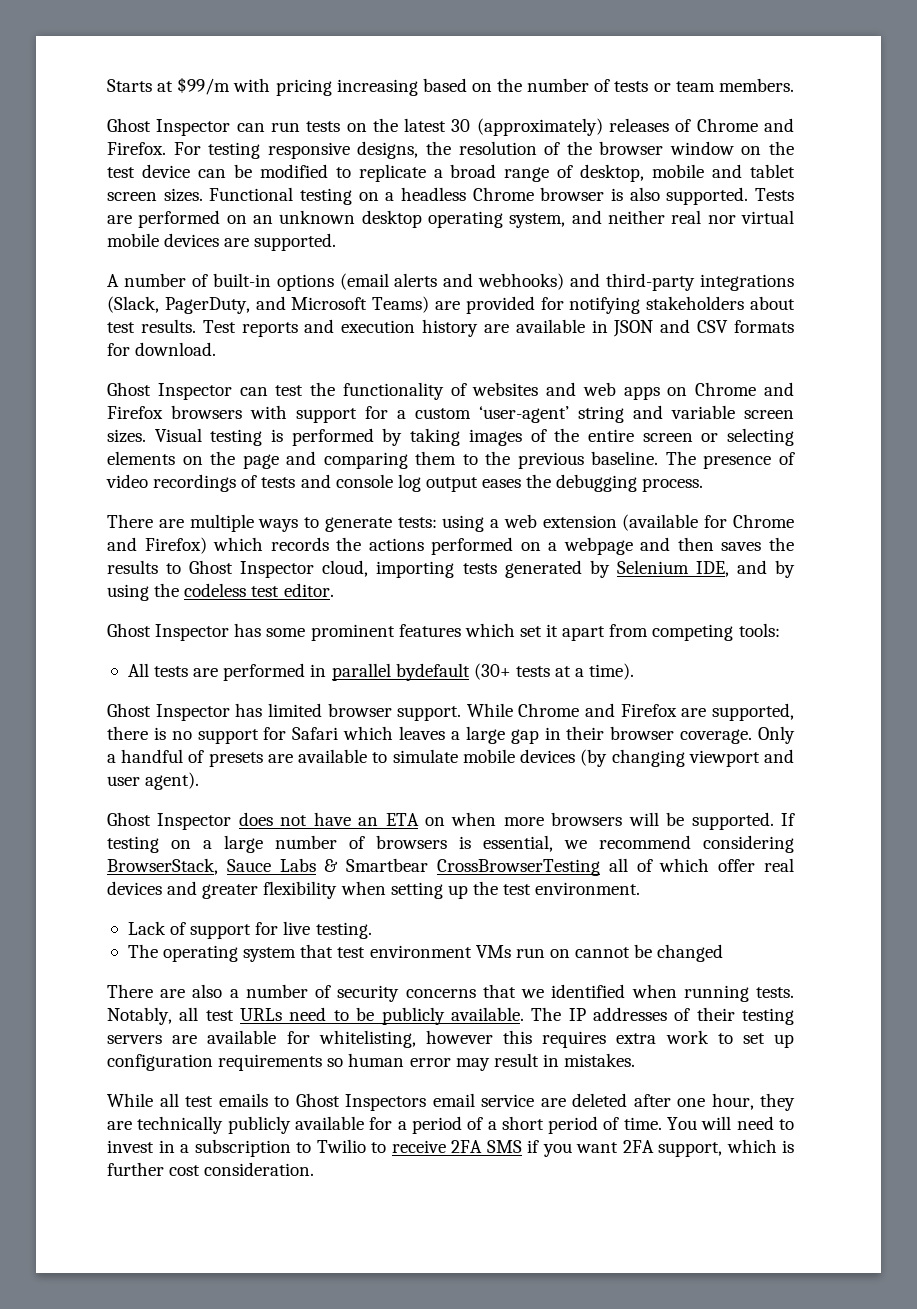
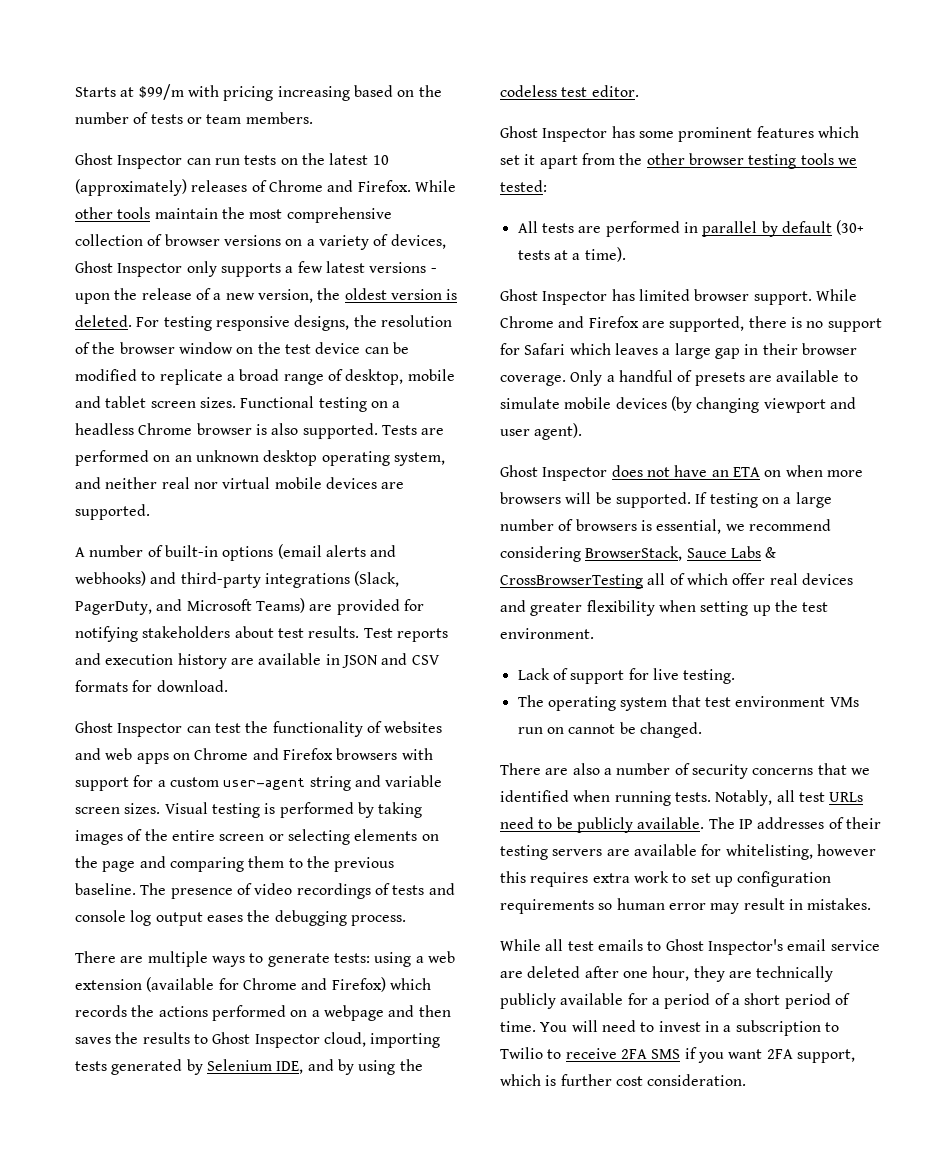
- Ghost Inspector can run tests on the latest 30 (approximately) releases of Chrome and Firefox.
+ Ghost Inspector can run tests on the latest 10 (approximately) releases of Chrome and Firefox.
+ While other tools maintain the most comprehensive collection of browser versions on a variety of devices, Ghost Inspector only supports a few latest versions - upon the release of a new version, the oldest version is deleted.
- Ghost Inspector can test the functionality of websites and web apps on Chrome and Firefox browsers with support for a custom ‘user-agent’ string and variable screen sizes.
+ Ghost Inspector can test the functionality of websites and web apps on Chrome and Firefox browsers with support for a custom user-agent string and variable screen sizes.
- Ghost Inspector has some prominent features which set it apart from competing tools:
+ Ghost Inspector has some prominent features which set it apart from the other browser testing tools we tested:
- All tests are performed in parallel bydefault (30+ tests at a time).
+ All tests are performed in parallel by default (30+ tests at a time).
- If testing on a large number of browsers is essential, we recommend considering BrowserStack, Sauce Labs & Smartbear CrossBrowserTesting all of which offer real devices and greater flexibility when setting up the test environment.
+ If testing on a large number of browsers is essential, we recommend considering BrowserStack, Sauce Labs & CrossBrowserTesting all of which offer real devices and greater flexibility when setting up the test environment.
- The operating system that test environment VMs run on cannot be changed
+ The operating system that test environment VMs run on cannot be changed.
- While all test emails to Ghost Inspectors email service are deleted after one hour, they are technically publicly available for a period of a short period of time.
+ While all test emails to Ghost Inspector's email service are deleted after one hour, they are technically publicly available for a period of a short period of time.

